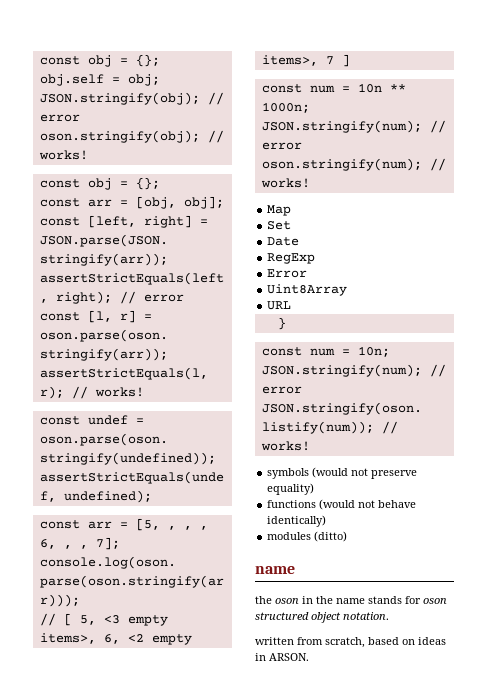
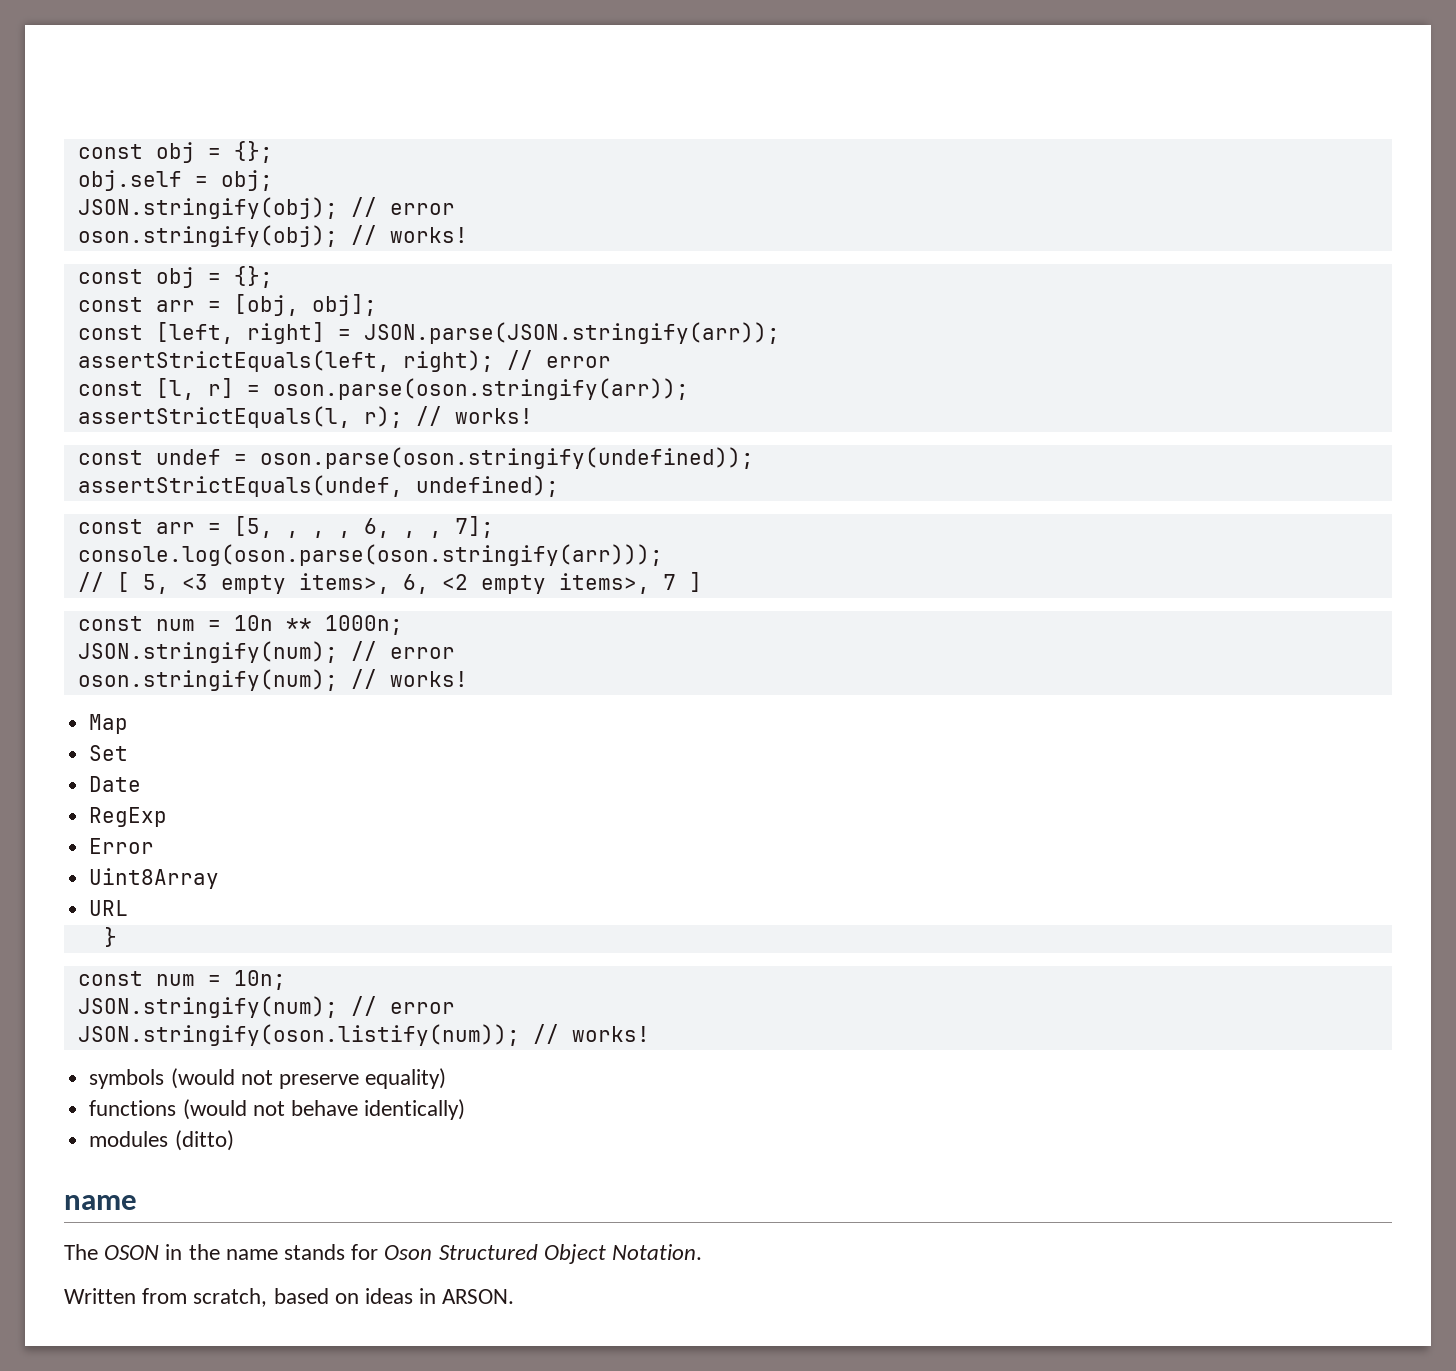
- the oson in the name stands for oson structured object notation.
- written from scratch, based on ideas in ARSON.
+ The OSON in the name stands for Oson Structured Object Notation.
+ Written from scratch, based on ideas in ARSON.

